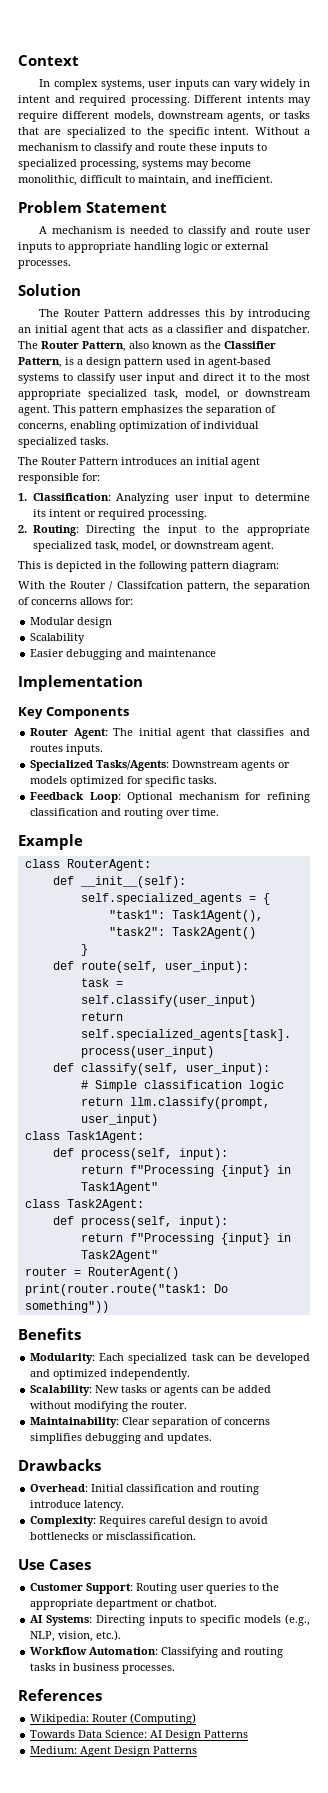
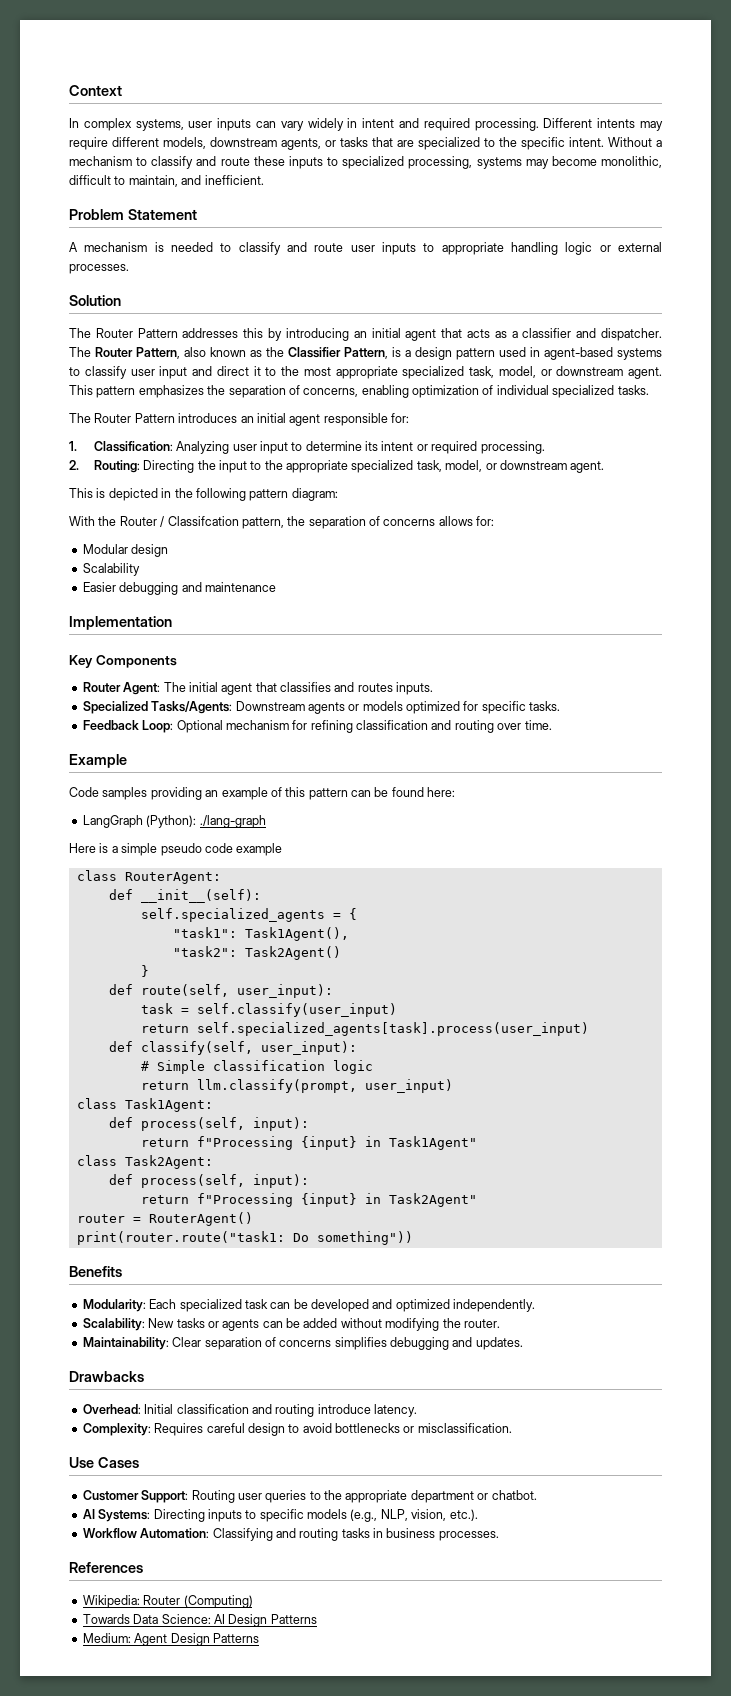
+ Code samples providing an example of this pattern can be found here:
+ LangGraph (Python): ./lang-graph
+ Here is a simple pseudo code example

